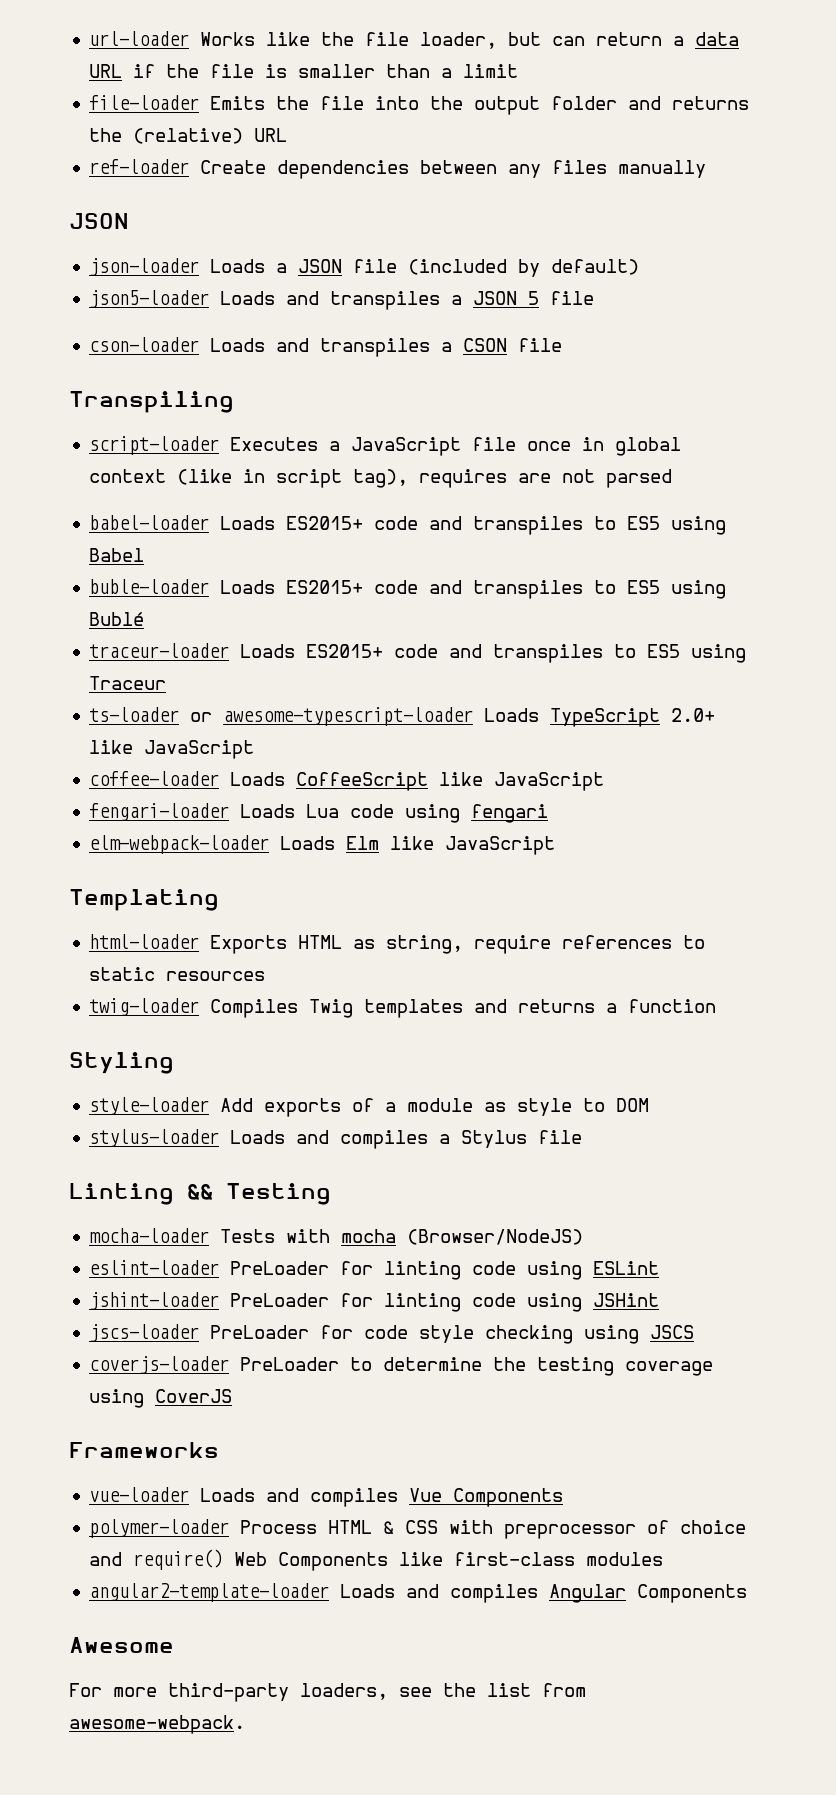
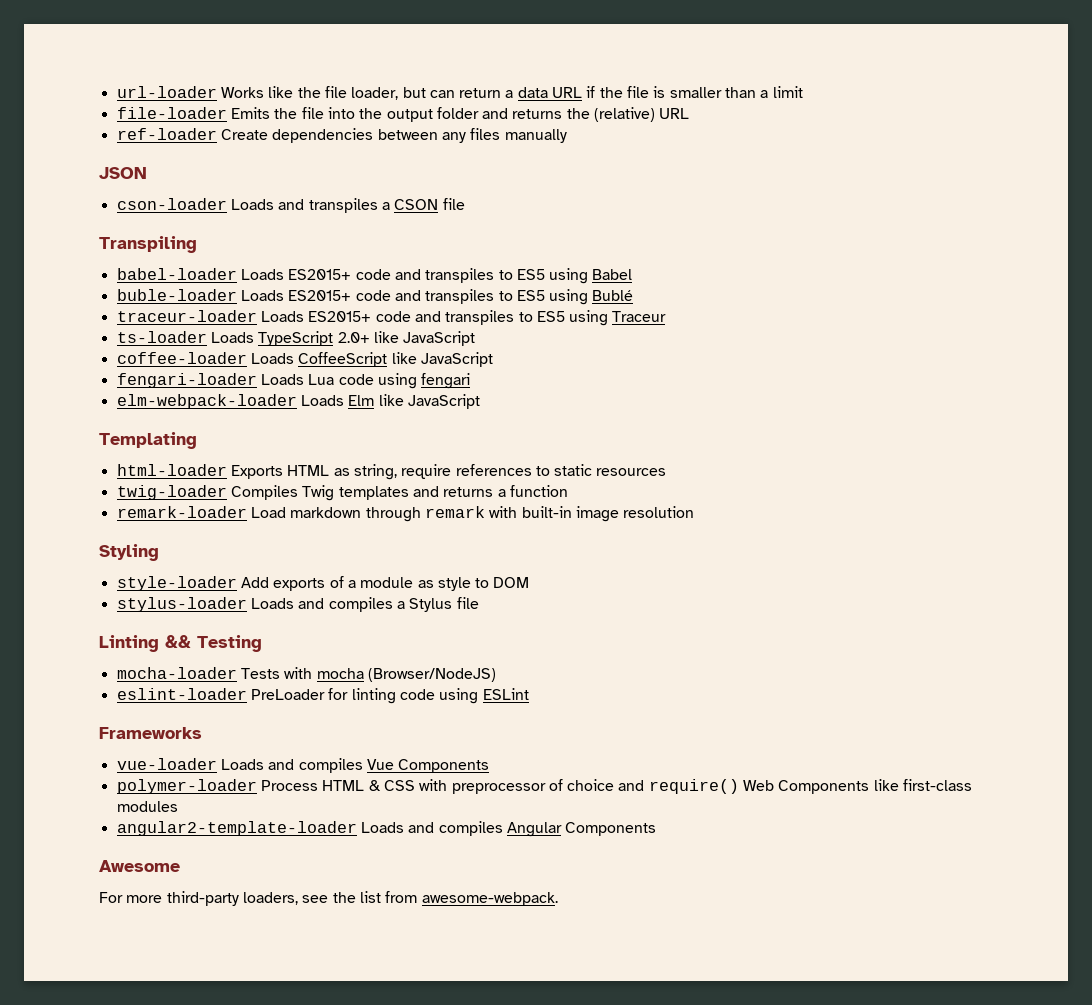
- json-loader Loads a JSON file (included by default)
- json5-loader Loads and transpiles a JSON 5 file
- script-loader Executes a JavaScript file once in global context (like in script tag), requires are not parsed
- ts-loader or awesome-typescript-loader Loads TypeScript 2.0+ like JavaScript
+ ts-loader Loads TypeScript 2.0+ like JavaScript
+ remark-loader Load markdown through remark with built-in image resolution
- jshint-loader PreLoader for linting code using JSHint
- jscs-loader PreLoader for code style checking using JSCS
- coverjs-loader PreLoader to determine the testing coverage using CoverJS

